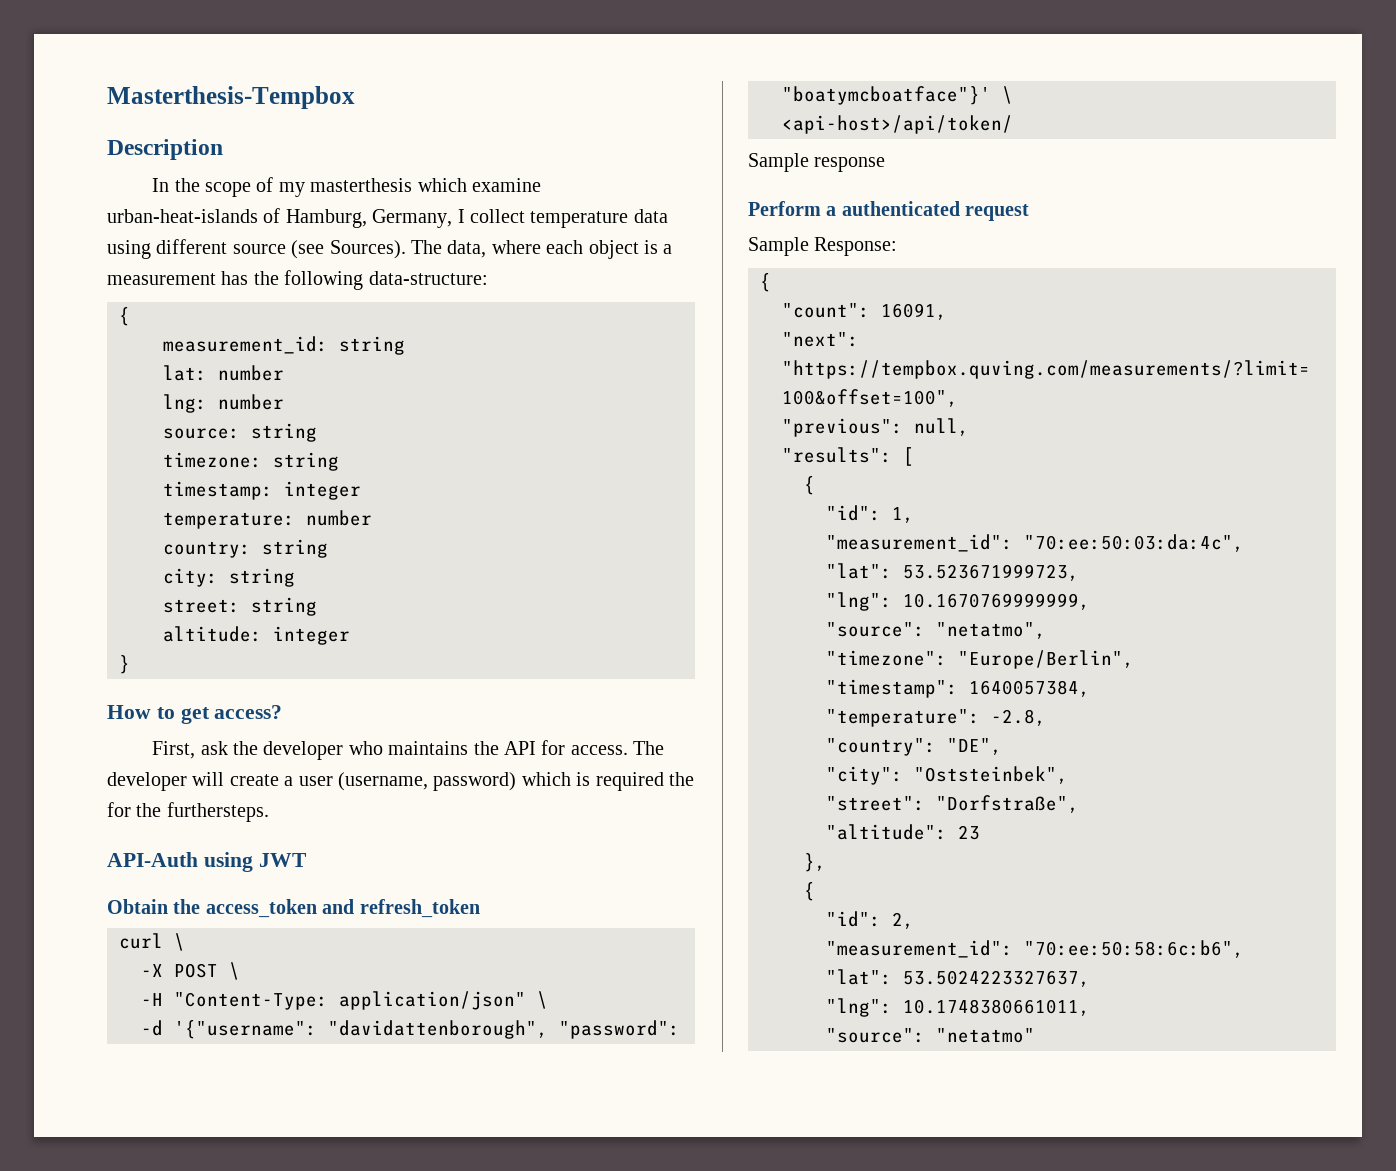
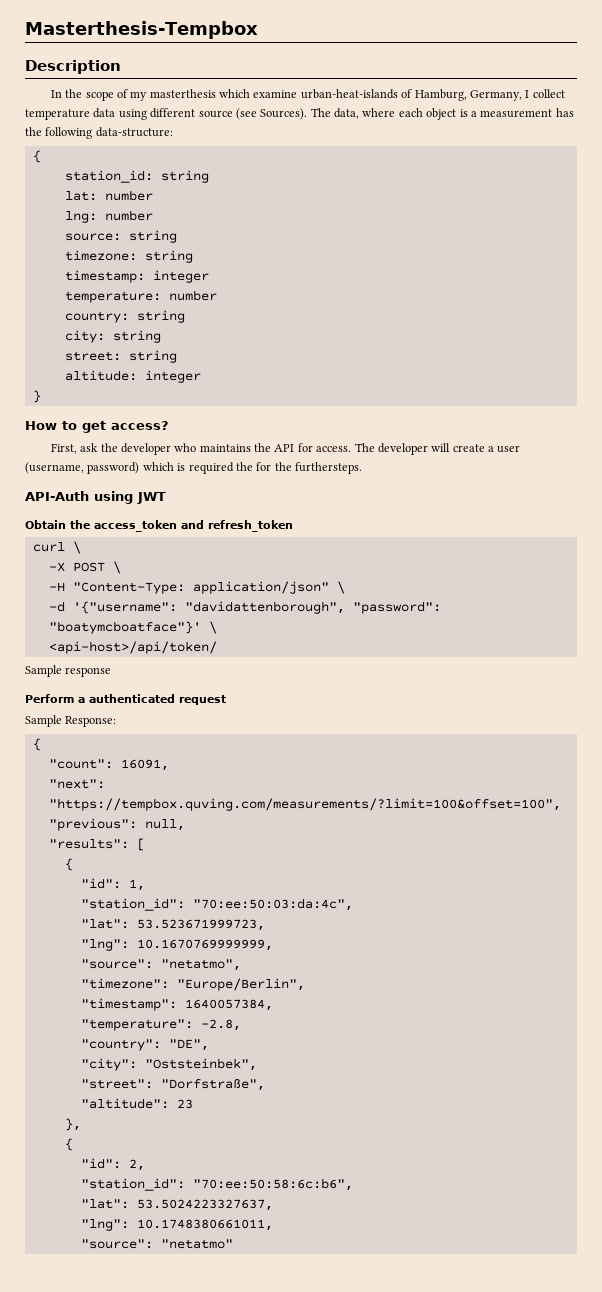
- measurement_id: string
+ station_id: string
- "measurement_id": "70:ee:50:03:da:4c",
+ "station_id": "70:ee:50:03:da:4c",
- "measurement_id": "70:ee:50:58:6c:b6",
+ "station_id": "70:ee:50:58:6c:b6",

